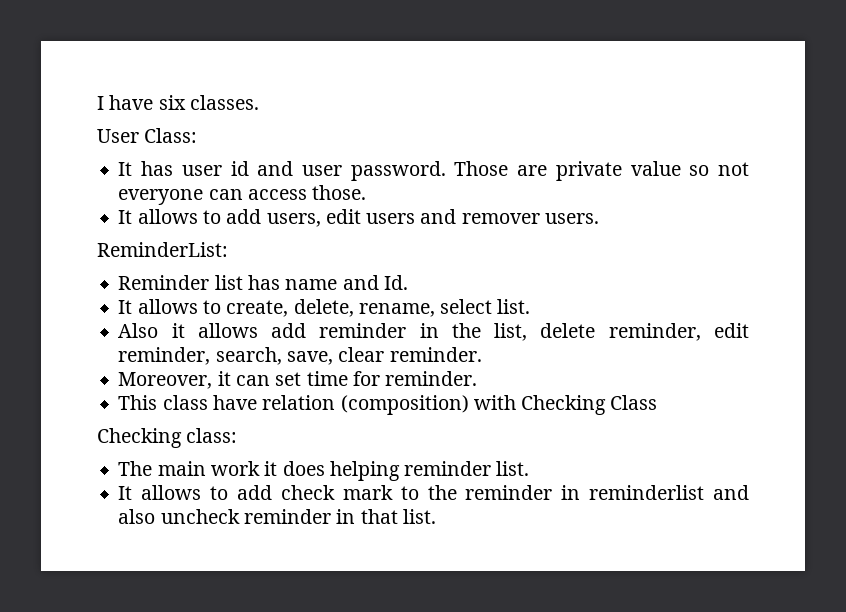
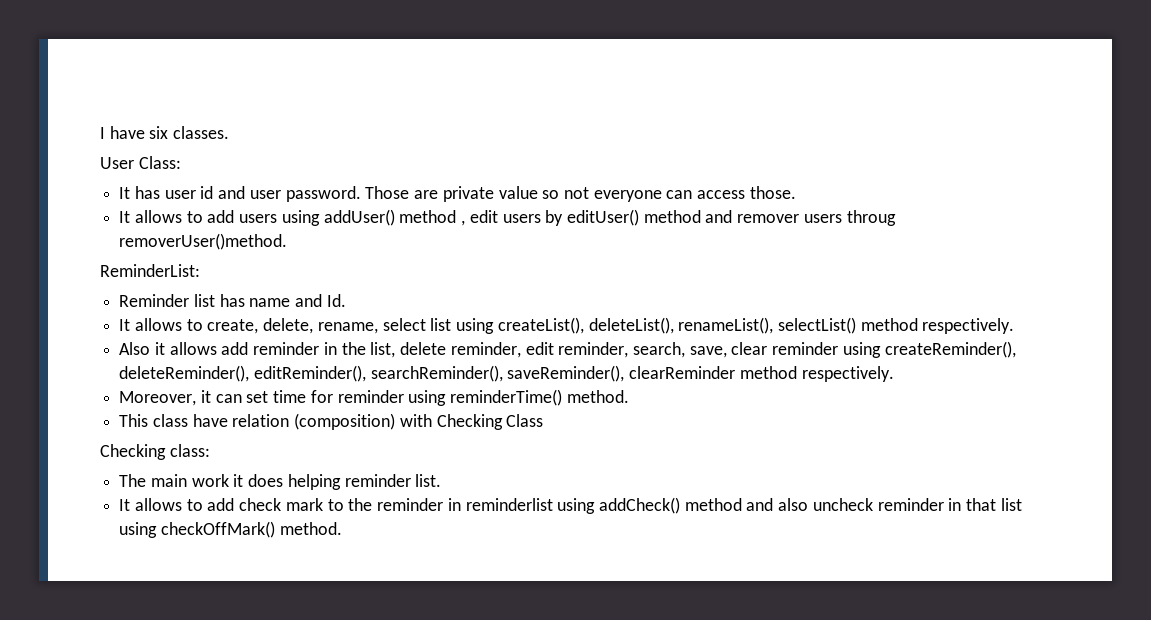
- It allows to add users, edit users and remover users.
+ It allows to add users using addUser() method , edit users by editUser() method and remover users throug removerUser()method.
- It allows to create, delete, rename, select list.
+ It allows to create, delete, rename, select list using createList(), deleteList(), renameList(), selectList() method respectively.
- Also it allows add reminder in the list, delete reminder, edit reminder, search, save, clear reminder.
+ Also it allows add reminder in the list, delete reminder, edit reminder, search, save, clear reminder using createReminder(), deleteReminder(), editReminder(), searchReminder(), saveReminder(), clearReminder method respectively.
- Moreover, it can set time for reminder.
+ Moreover, it can set time for reminder using reminderTime() method.
- It allows to add check mark to the reminder in reminderlist and also uncheck reminder in that list.
+ It allows to add check mark to the reminder in reminderlist using addCheck() method and also uncheck reminder in that list using checkOffMark() method.

